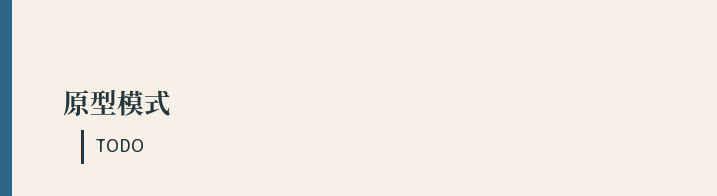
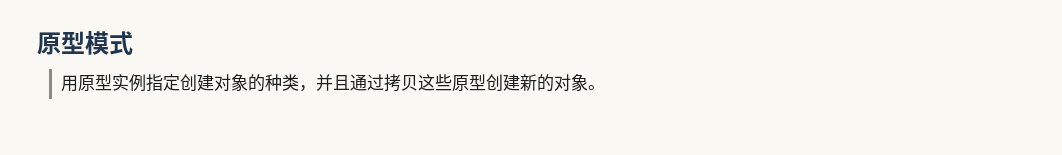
- TODO
+ 用原型实例指定创建对象的种类，并且通过拷贝这些原型创建新的对象。

